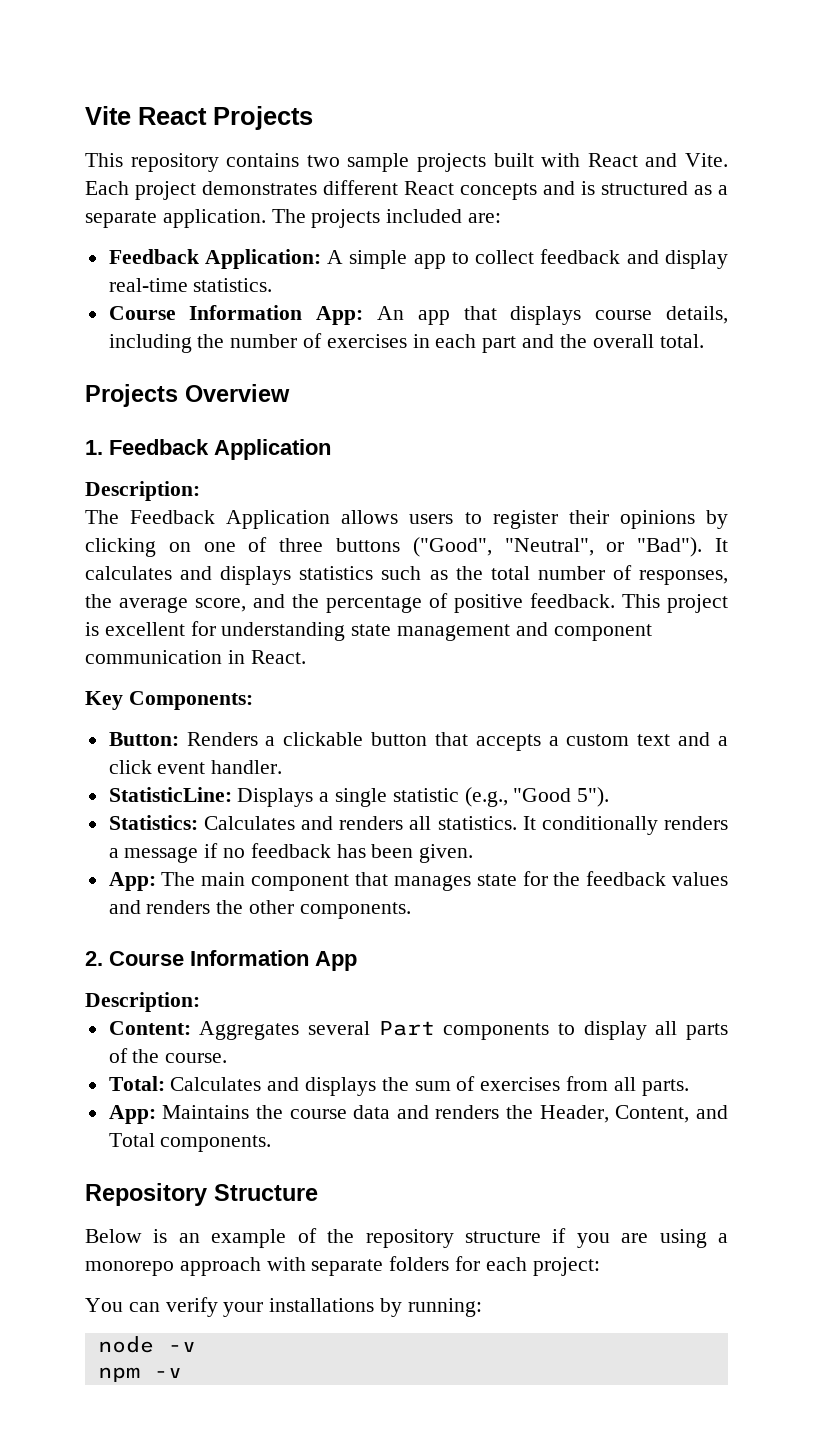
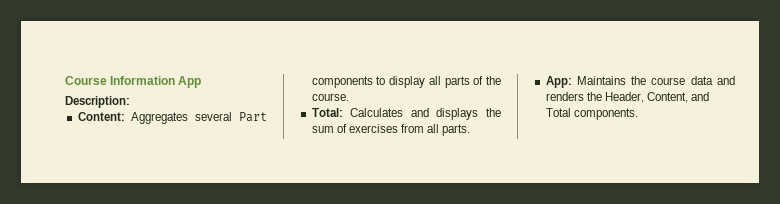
- Vite React Projects
- This repository contains two sample projects built with React and Vite. Each project demonstrates different React concepts and is structured as a separate application. The projects included are:
- Feedback Application: A simple app to collect feedback and display real-time statistics.
- Course Information App: An app that displays course details, including the number of exercises in each part and the overall total.
- Projects Overview
- 1. Feedback Application
- Description:
- The Feedback Application allows users to register their opinions by clicking on one of three buttons ("Good", "Neutral", or "Bad"). It calculates and displays statistics such as the total number of responses, the average score, and the percentage of positive feedback. This project is excellent for understanding state management and component communication in React.
- Key Components:
- Button: Renders a clickable button that accepts a custom text and a click event handler.
- StatisticLine: Displays a single statistic (e.g., "Good 5").
- Statistics: Calculates and renders all statistics. It conditionally renders a message if no feedback has been given.
- App: The main component that manages state for the feedback values and renders the other components.
- 2. Course Information App
+ Course Information App
- Repository Structure
- Below is an example of the repository structure if you are using a monorepo approach with separate folders for each project:
- You can verify your installations by running:
- node -v
- npm -v

